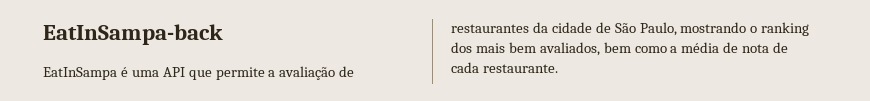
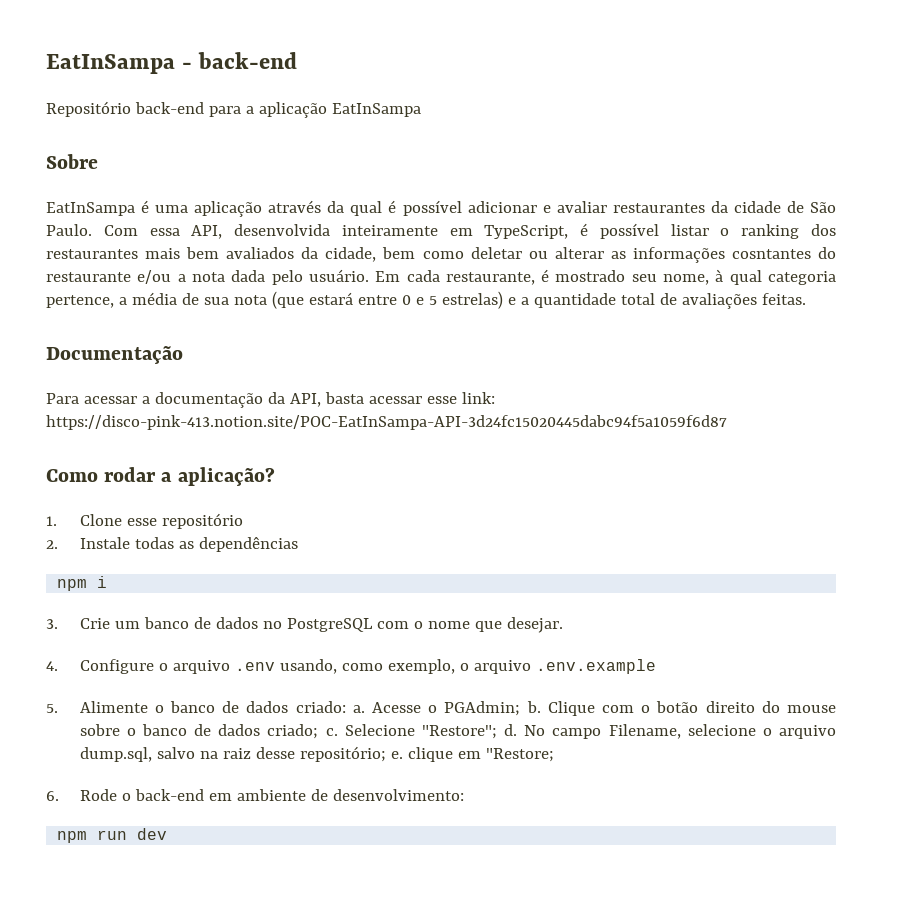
- EatInSampa-back
- EatInSampa é uma API que permite a avaliação de restaurantes da cidade de São Paulo, mostrando o ranking dos mais bem avaliados, bem como a média de nota de cada restaurante.
+ EatInSampa - back-end
+ Repositório back-end para a aplicação EatInSampa
+ Sobre
+ EatInSampa é uma aplicação através da qual é possível adicionar e avaliar restaurantes da cidade de São Paulo. Com essa API, desenvolvida inteiramente em TypeScript, é possível listar o ranking dos restaurantes mais bem avaliados da cidade, bem como deletar ou alterar as informações cosntantes do restaurante e/ou a nota dada pelo usuário. Em cada restaurante, é mostrado seu nome, à qual categoria pertence, a média de sua nota (que estará entre 0 e 5 estrelas) e a quantidade total de avaliações feitas.
+ Documentação
+ Para acessar a documentação da API, basta acessar esse link: https://disco-pink-413.notion.site/POC-EatInSampa-API-3d24fc15020445dabc94f5a1059f6d87
+ Como rodar a aplicação?
+ 1. Clone esse repositório
+ 2. Instale todas as dependências
+ npm i
+ 3. Crie um banco de dados no PostgreSQL com o nome que desejar.
+ 4. Configure o arquivo .env usando, como exemplo, o arquivo .env.example
+ 5. Alimente o banco de dados criado: a. Acesse o PGAdmin; b. Clique com o botão direito do mouse sobre o banco de dados criado; c. Selecione "Restore"; d. No campo Filename, selecione o arquivo dump.sql, salvo na raiz desse repositório; e. clique em "Restore;
+ 6. Rode o back-end em ambiente de desenvolvimento:
+ npm run dev

